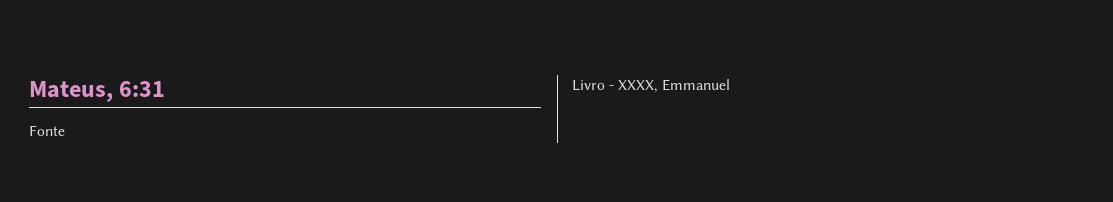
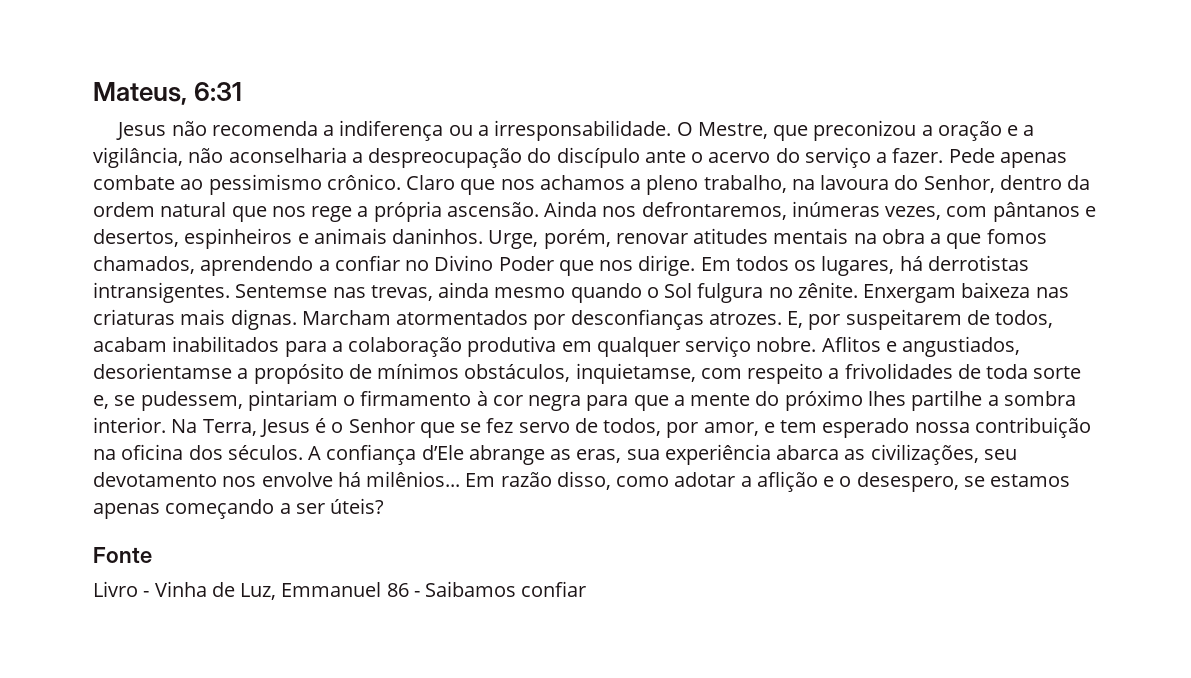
+ Jesus não recomenda a indiferença ou a irresponsabilidade. O Mestre, que preconizou a oração e a vigilância, não aconselharia a despreocupação do discípulo ante o acervo do serviço a fazer. Pede apenas combate ao pessimismo crônico. Claro que nos achamos a pleno trabalho, na lavoura do Senhor, dentro da ordem natural que nos rege a própria ascensão. Ainda nos defrontaremos, inúmeras vezes, com pântanos e desertos, espinheiros e animais daninhos. Urge, porém, renovar atitudes mentais na obra a que fomos chamados, aprendendo a confiar no Divino Poder que nos dirige. Em todos os lugares, há derrotistas intransigentes. Sentemse nas trevas, ainda mesmo quando o Sol fulgura no zênite. Enxergam baixeza nas criaturas mais dignas. Marcham atormentados por desconfianças atrozes. E, por suspeitarem de todos, acabam inabilitados para a colaboração produtiva em qualquer serviço nobre. Aflitos e angustiados, desorientamse a propósito de mínimos obstáculos, inquietamse, com respeito a frivolidades de toda sorte e, se pudessem, pintariam o firmamento à cor negra para que a mente do próximo lhes partilhe a sombra interior. Na Terra, Jesus é o Senhor que se fez servo de todos, por amor, e tem esperado nossa contribuição na oficina dos séculos. A confiança d’Ele abrange as eras, sua experiência abarca as civilizações, seu devotamento nos envolve há milênios... Em razão disso, como adotar a aflição e o desespero, se estamos apenas começando a ser úteis?
  Fonte
- Livro - XXXX, Emmanuel
+ Livro - Vinha de Luz, Emmanuel 86 - Saibamos confiar

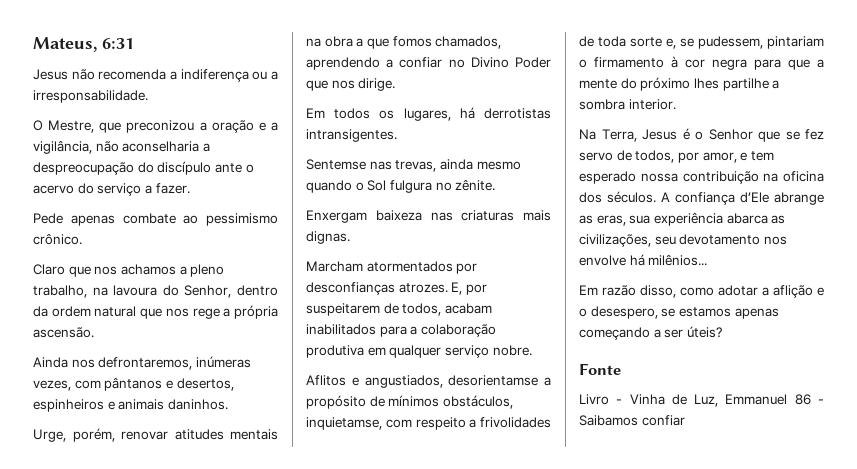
- Jesus não recomenda a indiferença ou a irresponsabilidade. O Mestre, que preconizou a oração e a vigilância, não aconselharia a despreocupação do discípulo ante o acervo do serviço a fazer. Pede apenas combate ao pessimismo crônico. Claro que nos achamos a pleno trabalho, na lavoura do Senhor, dentro da ordem natural que nos rege a própria ascensão. Ainda nos defrontaremos, inúmeras vezes, com pântanos e desertos, espinheiros e animais daninhos. Urge, porém, renovar atitudes mentais na obra a que fomos chamados, aprendendo a confiar no Divino Poder que nos dirige. Em todos os lugares, há derrotistas intransigentes. Sentemse nas trevas, ainda mesmo quando o Sol fulgura no zênite. Enxergam baixeza nas criaturas mais dignas. Marcham atormentados por desconfianças atrozes.
+ Jesus não recomenda a indiferença ou a irresponsabilidade.
+ O Mestre, que preconizou a oração e a vigilância, não aconselharia a despreocupação do discípulo ante o acervo do serviço a fazer.
+ Pede apenas combate ao pessimismo crônico.
+ Claro que nos achamos a pleno trabalho, na lavoura do Senhor, dentro da ordem natural que nos rege a própria ascensão.
+ Ainda nos defrontaremos, inúmeras vezes, com pântanos e desertos, espinheiros e animais daninhos.
+ Urge, porém, renovar atitudes mentais na obra a que fomos chamados, aprendendo a confiar no Divino Poder que nos dirige.
+ Em todos os lugares, há derrotistas intransigentes.
+ Sentemse nas trevas, ainda mesmo quando o Sol fulgura no zênite.
+ Enxergam baixeza nas criaturas mais dignas.
+ Marcham atormentados por desconfianças atrozes.
- E, por suspeitarem de todos, acabam inabilitados para a colaboração produtiva em qualquer serviço nobre. Aflitos e angustiados, desorientamse a propósito de mínimos obstáculos, inquietamse, com respeito a frivolidades de toda sorte e, se pudessem, pintariam o firmamento à cor negra para que a mente do próximo lhes partilhe a sombra interior. Na Terra, Jesus é o Senhor que se fez servo de todos, por amor, e tem esperado nossa contribuição na oficina dos séculos.
+ E, por suspeitarem de todos, acabam inabilitados para a colaboração produtiva em qualquer serviço nobre.
+ Aflitos e angustiados, desorientamse a propósito de mínimos obstáculos, inquietamse, com respeito a frivolidades de toda sorte e, se pudessem, pintariam o firmamento à cor negra para que a mente do próximo lhes partilhe a sombra interior.
+ Na Terra, Jesus é o Senhor que se fez servo de todos, por amor, e tem esperado nossa contribuição na oficina dos séculos.
- A confiança d’Ele abrange as eras, sua experiência abarca as civilizações, seu devotamento nos envolve há milênios... Em razão disso, como adotar a aflição e o desespero, se estamos apenas começando a ser úteis?
+ A confiança d’Ele abrange as eras, sua experiência abarca as civilizações, seu devotamento nos envolve há milênios...
+ Em razão disso, como adotar a aflição e o desespero, se estamos apenas começando a ser úteis?

